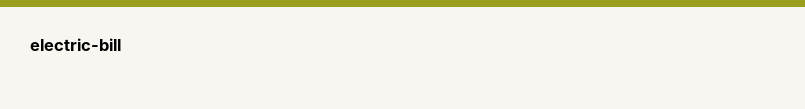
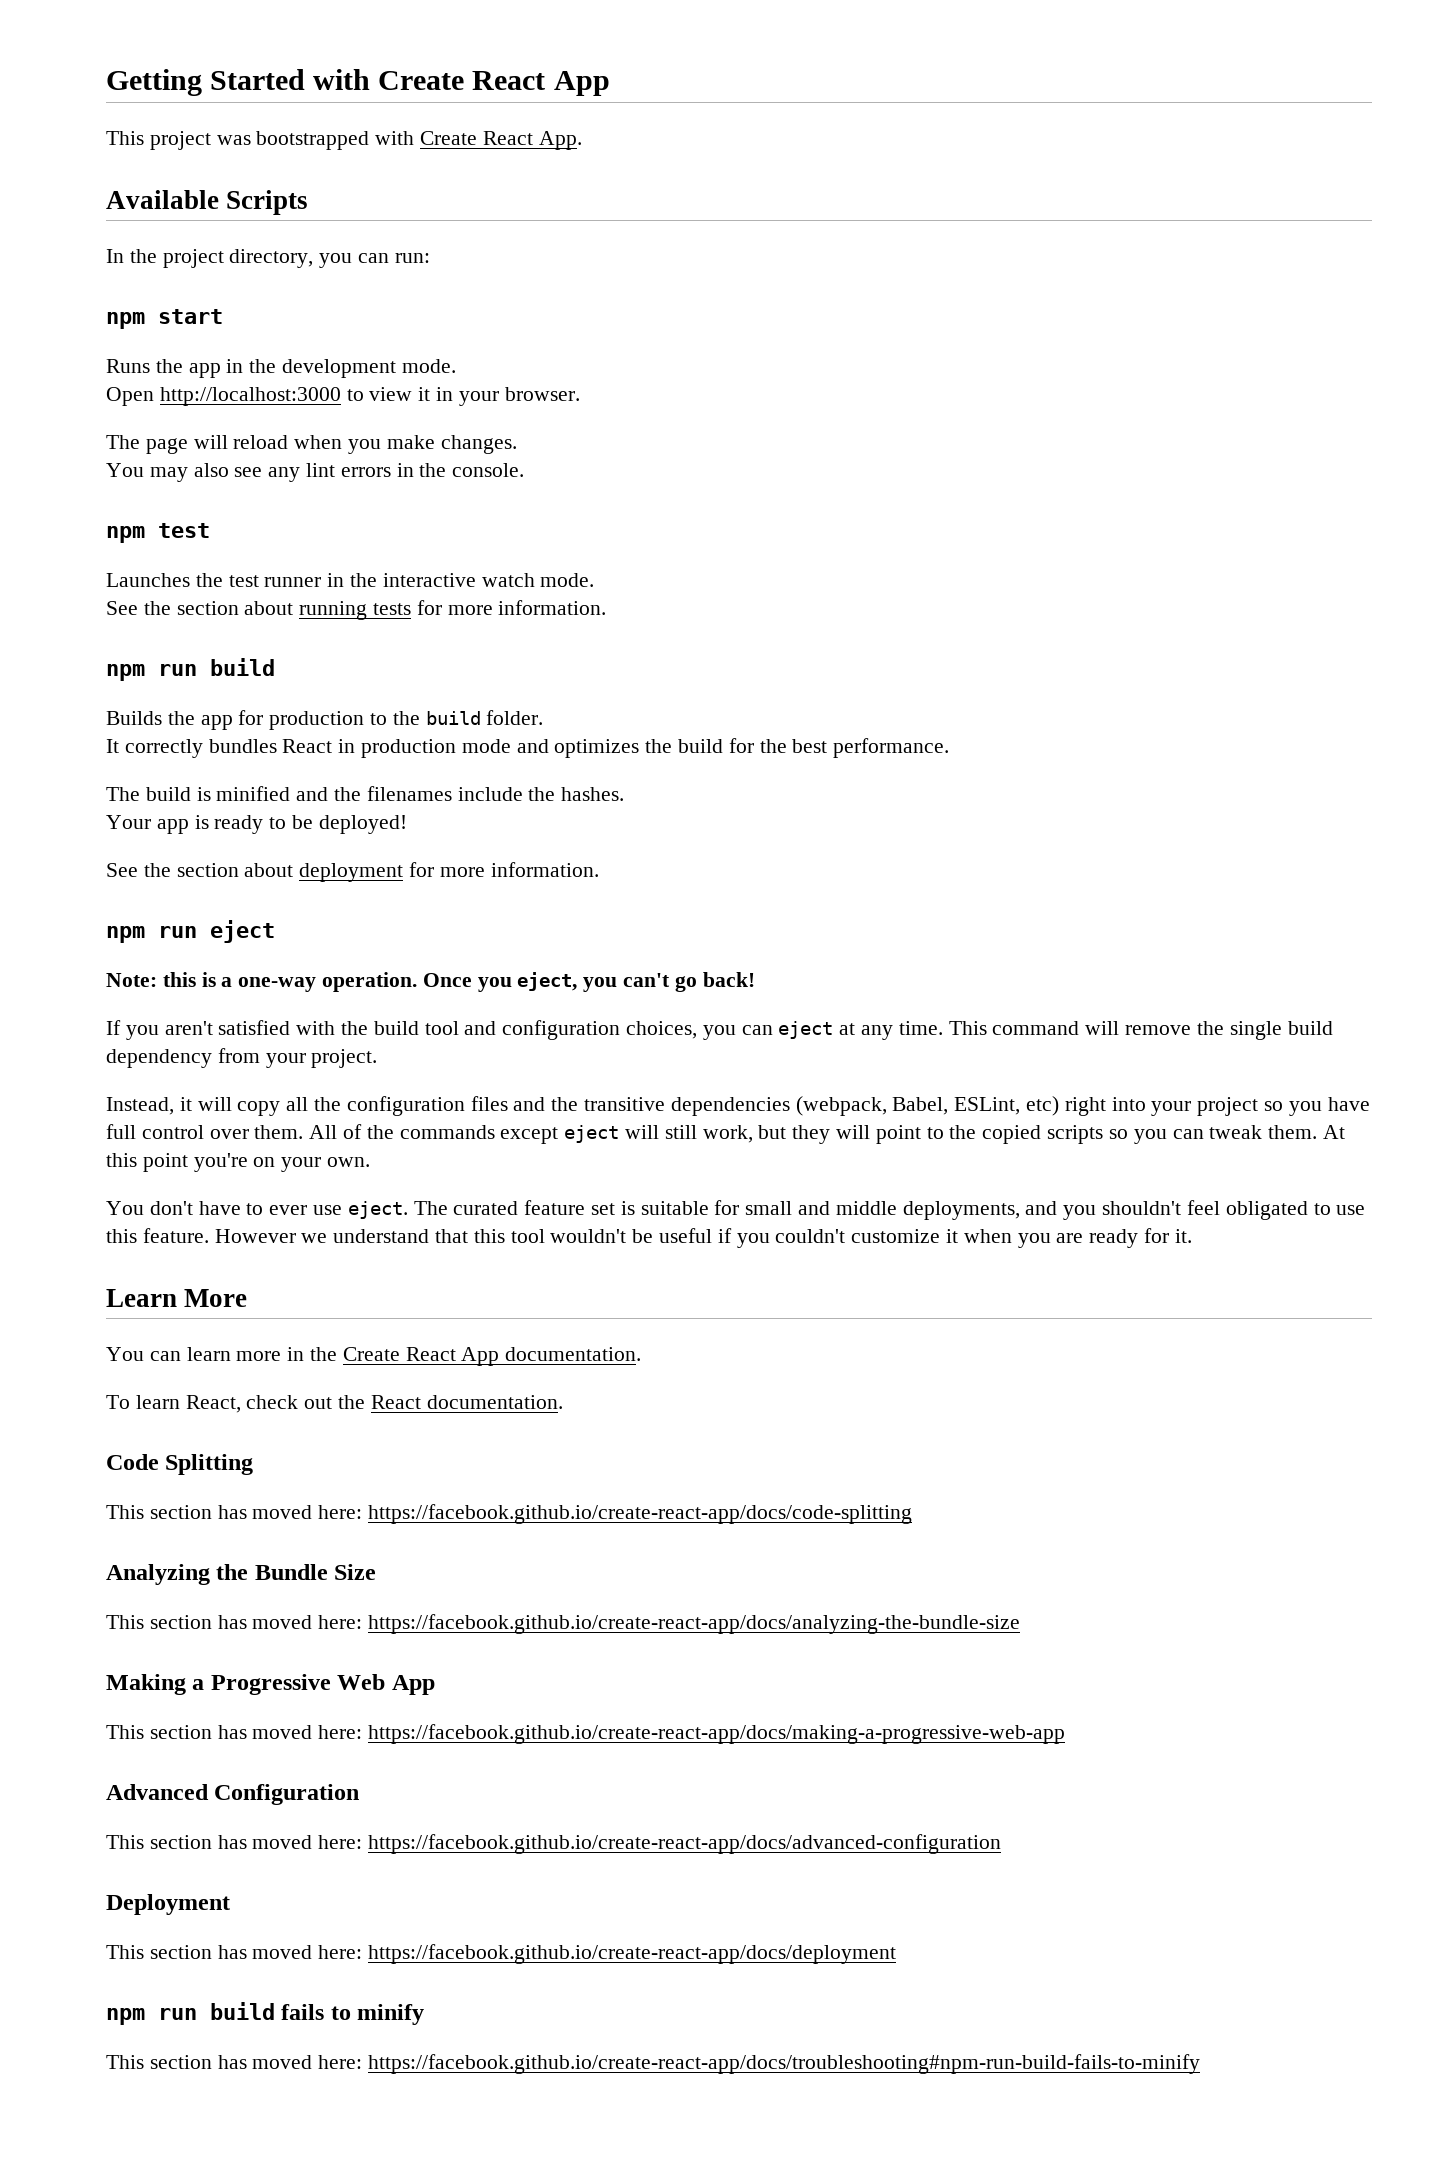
- electric-bill
+ Getting Started with Create React App
+ This project was bootstrapped with Create React App.
+ Available Scripts
+ In the project directory, you can run:
+ npm start
+ Runs the app in the development mode.
+ Open http://localhost:3000 to view it in your browser.
+ The page will reload when you make changes.
+ You may also see any lint errors in the console.
+ npm test
+ Launches the test runner in the interactive watch mode.
+ See the section about running tests for more information.
+ npm run build
+ Builds the app for production to the build folder.
+ It correctly bundles React in production mode and optimizes the build for the best performance.
+ The build is minified and the filenames include the hashes.
+ Your app is ready to be deployed!
+ See the section about deployment for more information.
+ npm run eject
+ Note: this is a one-way operation. Once you eject, you can't go back!
+ If you aren't satisfied with the build tool and configuration choices, you can eject at any time. This command will remove the single build dependency from your project.
+ Instead, it will copy all the configuration files and the transitive dependencies (webpack, Babel, ESLint, etc) right into your project so you have full control over them. All of the commands except eject will still work, but they will point to the copied scripts so you can tweak them. At this point you're on your own.
+ You don't have to ever use eject. The curated feature set is suitable for small and middle deployments, and you shouldn't feel obligated to use this feature. However we understand that this tool wouldn't be useful if you couldn't customize it when you are ready for it.
+ Learn More
+ You can learn more in the Create React App documentation.
+ To learn React, check out the React documentation.
+ Code Splitting
+ This section has moved here: https://facebook.github.io/create-react-app/docs/code-splitting
+ Analyzing the Bundle Size
+ This section has moved here: https://facebook.github.io/create-react-app/docs/analyzing-the-bundle-size
+ Making a Progressive Web App
+ This section has moved here: https://facebook.github.io/create-react-app/docs/making-a-progressive-web-app
+ Advanced Configuration
+ This section has moved here: https://facebook.github.io/create-react-app/docs/advanced-configuration
+ Deployment
+ This section has moved here: https://facebook.github.io/create-react-app/docs/deployment
+ npm run build fails to minify
+ This section has moved here: https://facebook.github.io/create-react-app/docs/troubleshooting#npm-run-build-fails-to-minify

